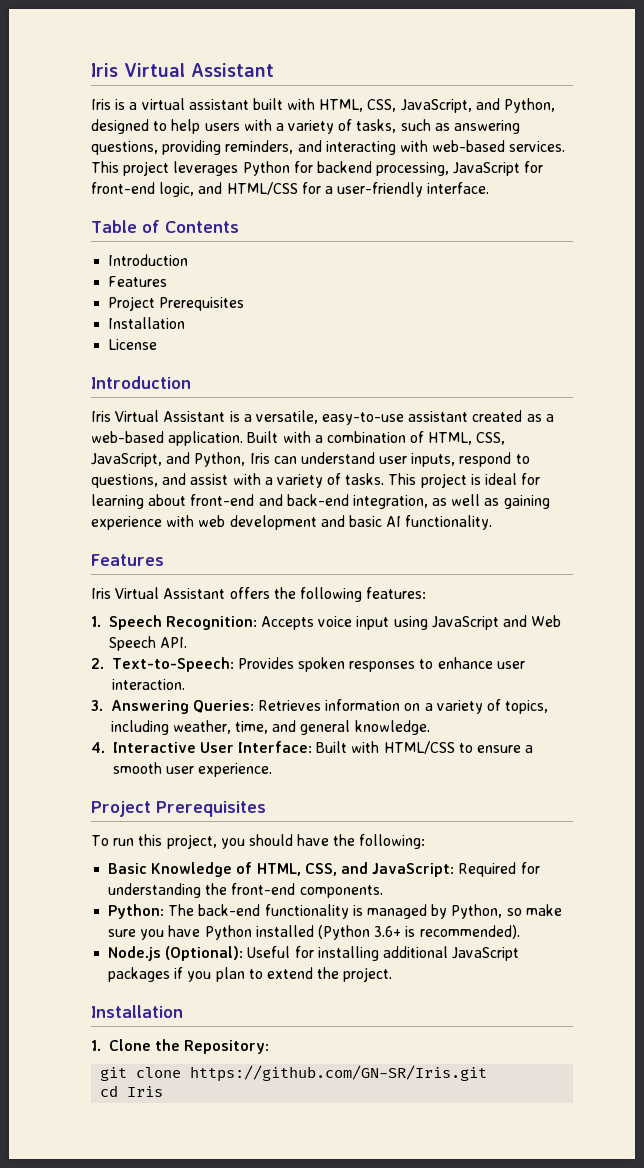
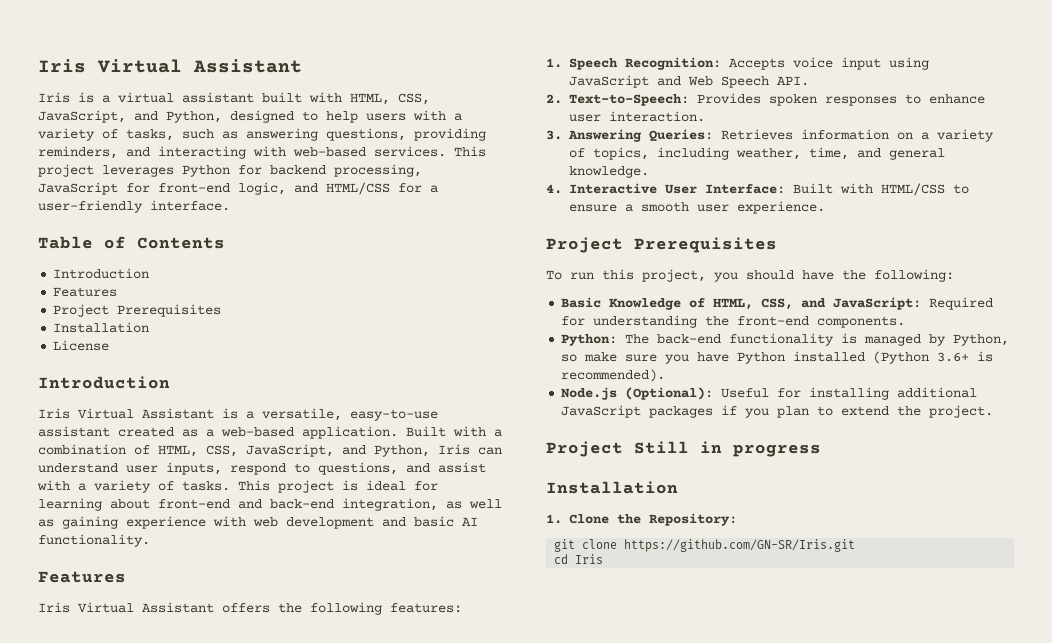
+ Project Still in progress

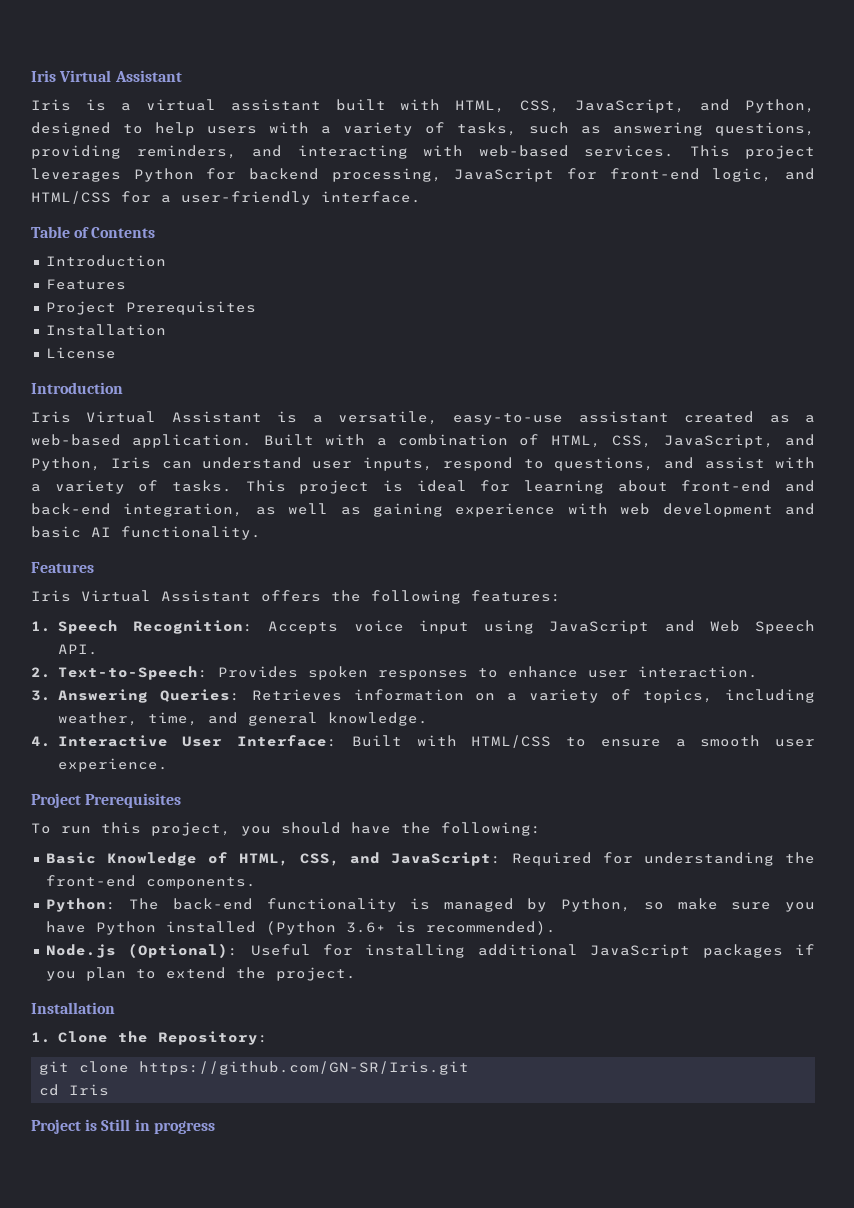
- Project Still in progress
+ Project is Still in progress

